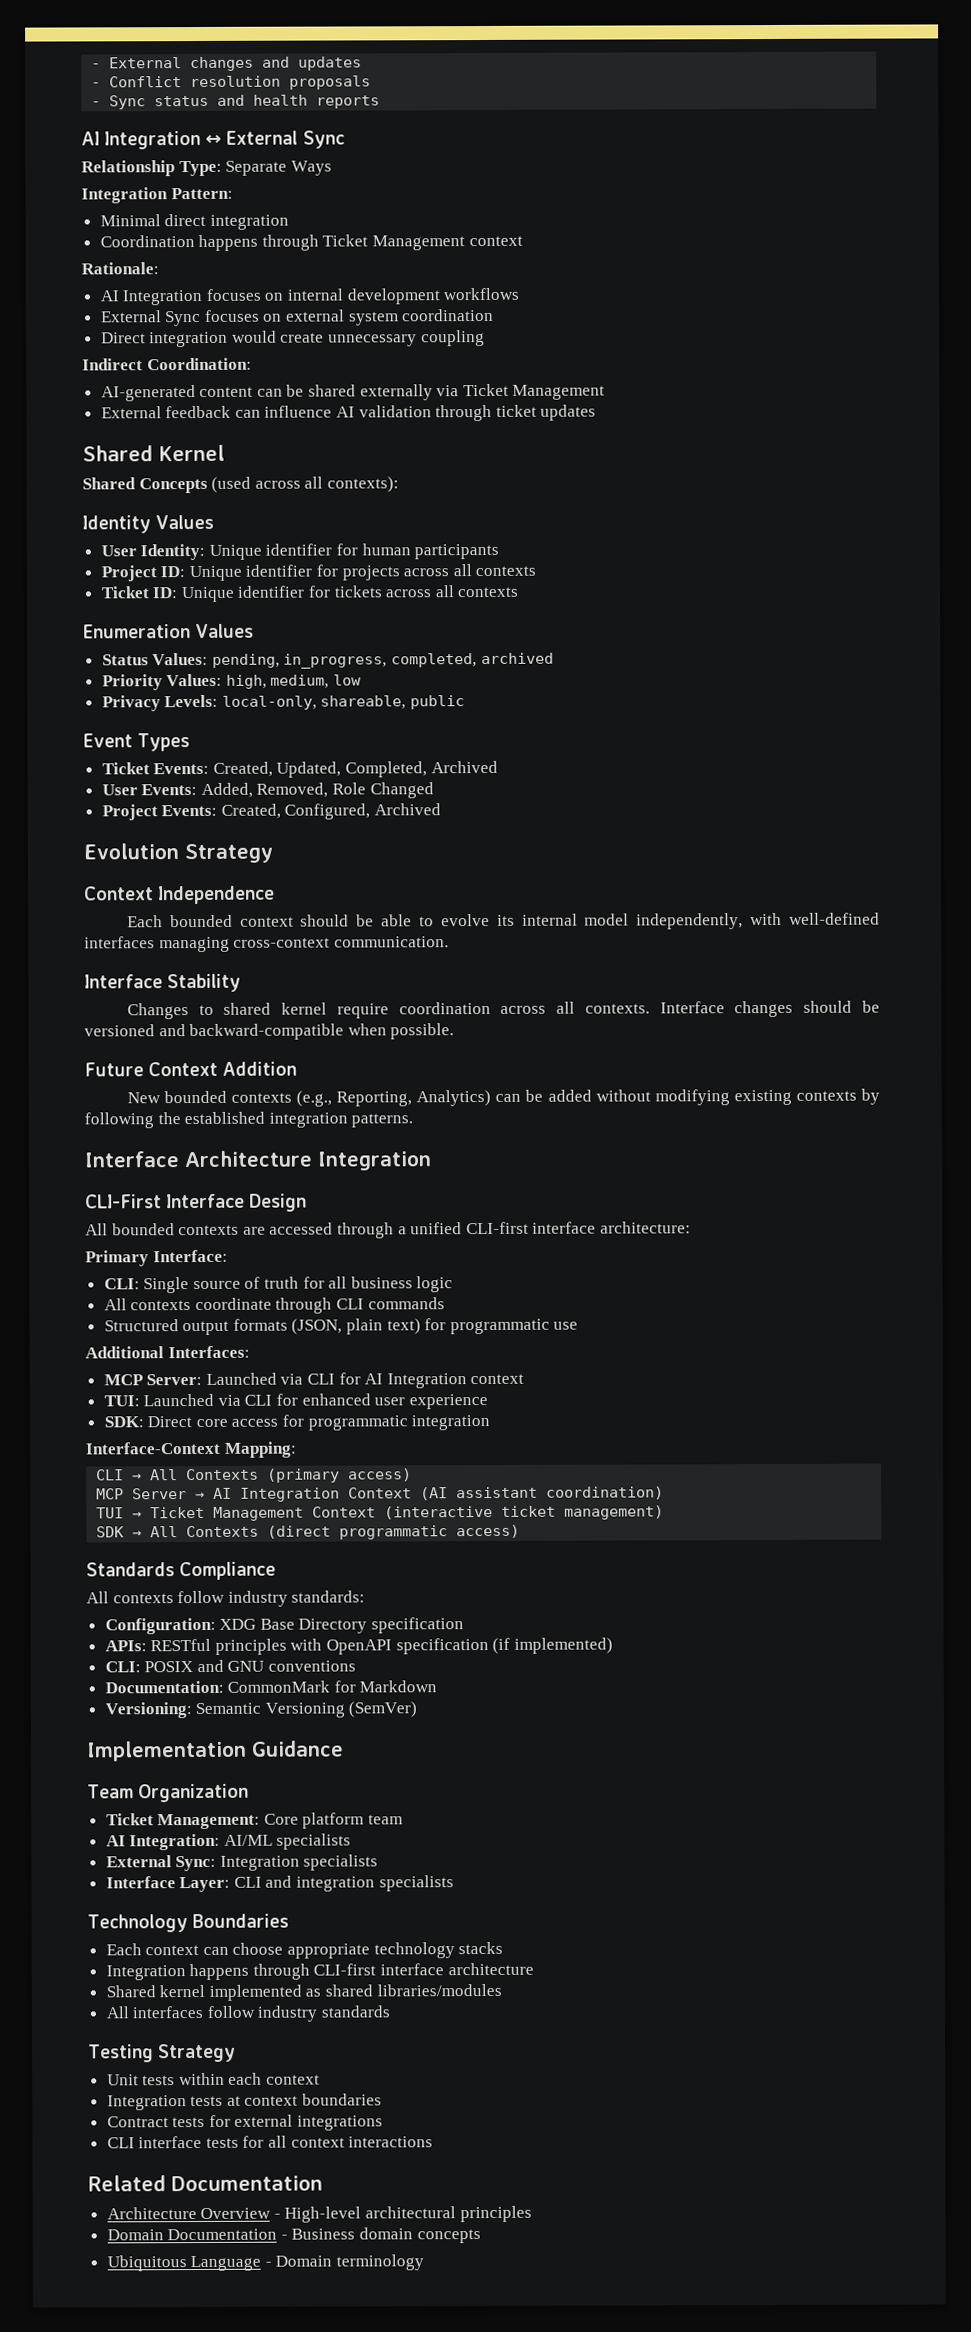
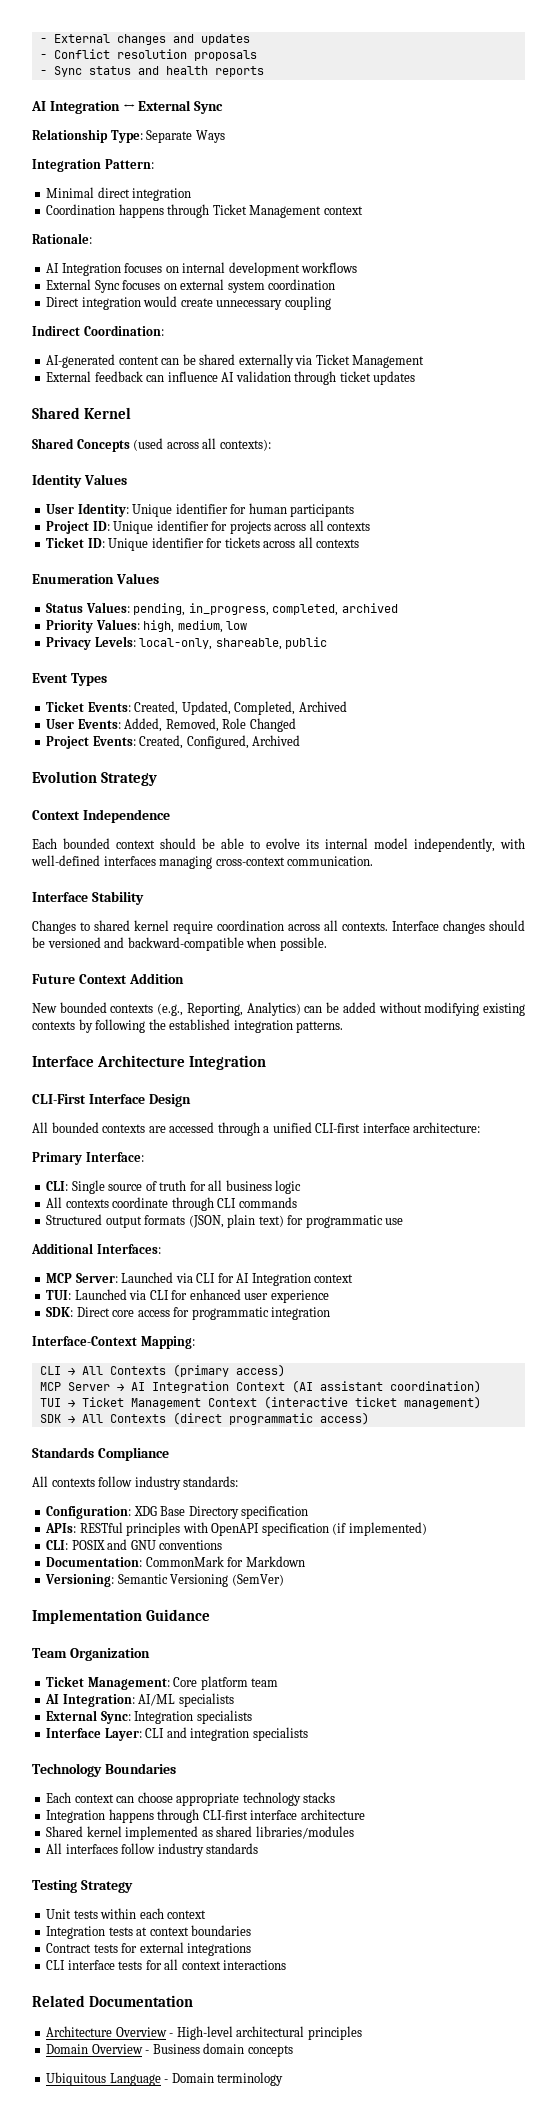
- Domain Documentation - Business domain concepts
+ Domain Overview - Business domain concepts

